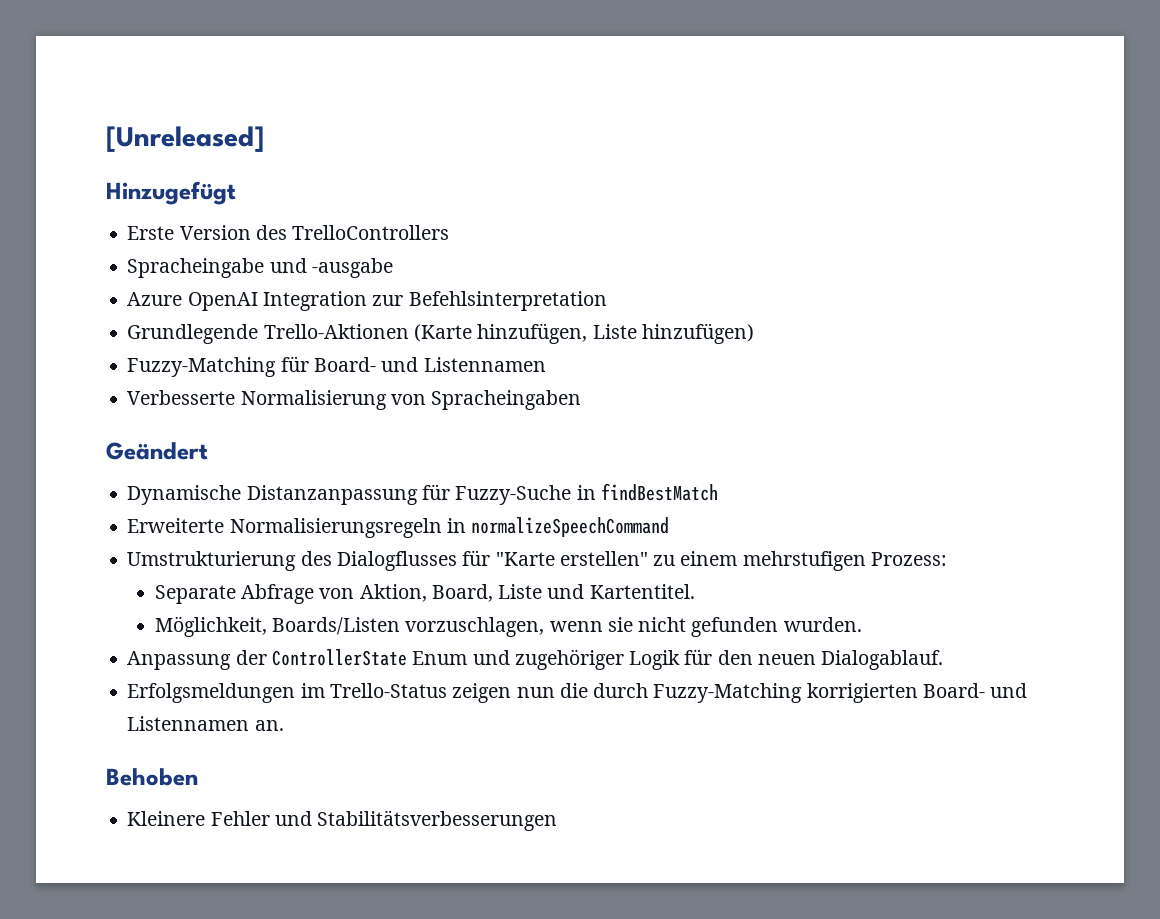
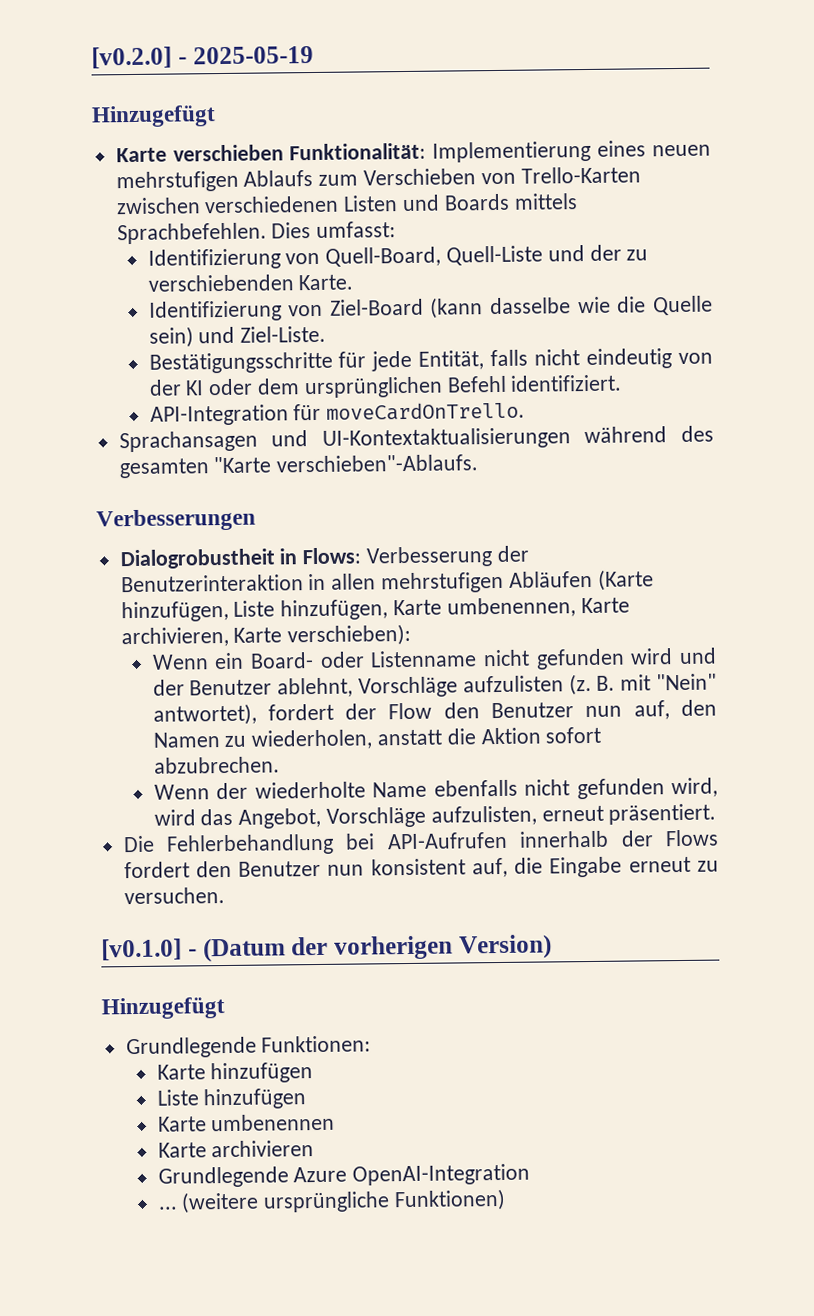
- [Unreleased]
+ [v0.2.0] - 2025-05-19
  Hinzugefügt
- Erste Version des TrelloControllers
- Spracheingabe und -ausgabe
- Azure OpenAI Integration zur Befehlsinterpretation
- Grundlegende Trello-Aktionen (Karte hinzufügen, Liste hinzufügen)
- Fuzzy-Matching für Board- und Listennamen
- Verbesserte Normalisierung von Spracheingaben
- Geändert
- Dynamische Distanzanpassung für Fuzzy-Suche in findBestMatch
- Erweiterte Normalisierungsregeln in normalizeSpeechCommand
- Umstrukturierung des Dialogflusses für "Karte erstellen" zu einem mehrstufigen Prozess:
- Separate Abfrage von Aktion, Board, Liste und Kartentitel.
- Möglichkeit, Boards/Listen vorzuschlagen, wenn sie nicht gefunden wurden.
- Anpassung der ControllerState Enum und zugehöriger Logik für den neuen Dialogablauf.
- Erfolgsmeldungen im Trello-Status zeigen nun die durch Fuzzy-Matching korrigierten Board- und Listennamen an.
- Behoben
- Kleinere Fehler und Stabilitätsverbesserungen
+ Karte verschieben Funktionalität: Implementierung eines neuen mehrstufigen Ablaufs zum Verschieben von Trello-Karten zwischen verschiedenen Listen und Boards mittels Sprachbefehlen. Dies umfasst:
+ Identifizierung von Quell-Board, Quell-Liste und der zu verschiebenden Karte.
+ Identifizierung von Ziel-Board (kann dasselbe wie die Quelle sein) und Ziel-Liste.
+ Bestätigungsschritte für jede Entität, falls nicht eindeutig von der KI oder dem ursprünglichen Befehl identifiziert.
+ API-Integration für moveCardOnTrello.
+ Sprachansagen und UI-Kontextaktualisierungen während des gesamten "Karte verschieben"-Ablaufs.
+ Verbesserungen
+ Dialogrobustheit in Flows: Verbesserung der Benutzerinteraktion in allen mehrstufigen Abläufen (Karte hinzufügen, Liste hinzufügen, Karte umbenennen, Karte archivieren, Karte verschieben):
+ Wenn ein Board- oder Listenname nicht gefunden wird und der Benutzer ablehnt, Vorschläge aufzulisten (z. B. mit "Nein" antwortet), fordert der Flow den Benutzer nun auf, den Namen zu wiederholen, anstatt die Aktion sofort abzubrechen.
+ Wenn der wiederholte Name ebenfalls nicht gefunden wird, wird das Angebot, Vorschläge aufzulisten, erneut präsentiert.
+ Die Fehlerbehandlung bei API-Aufrufen innerhalb der Flows fordert den Benutzer nun konsistent auf, die Eingabe erneut zu versuchen.
+ [v0.1.0] - (Datum der vorherigen Version)
+ Hinzugefügt
+ Grundlegende Funktionen:
+ Karte hinzufügen
+ Liste hinzufügen
+ Karte umbenennen
+ Karte archivieren
+ Grundlegende Azure OpenAI-Integration
+ ... (weitere ursprüngliche Funktionen)

